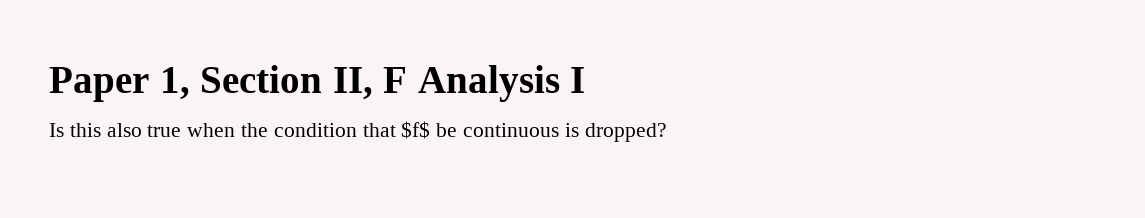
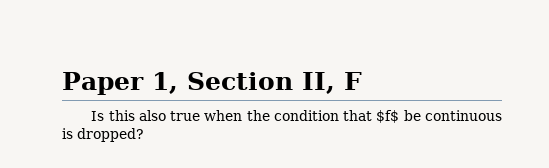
- Paper 1, Section II, F Analysis I
+ Paper 1, Section II, F

